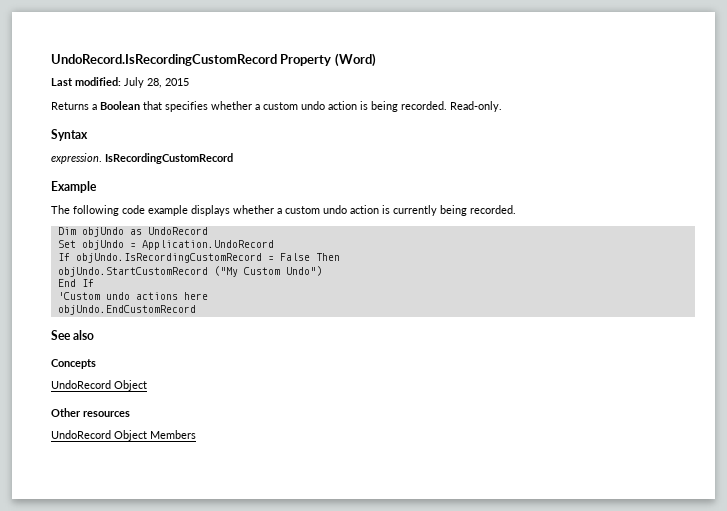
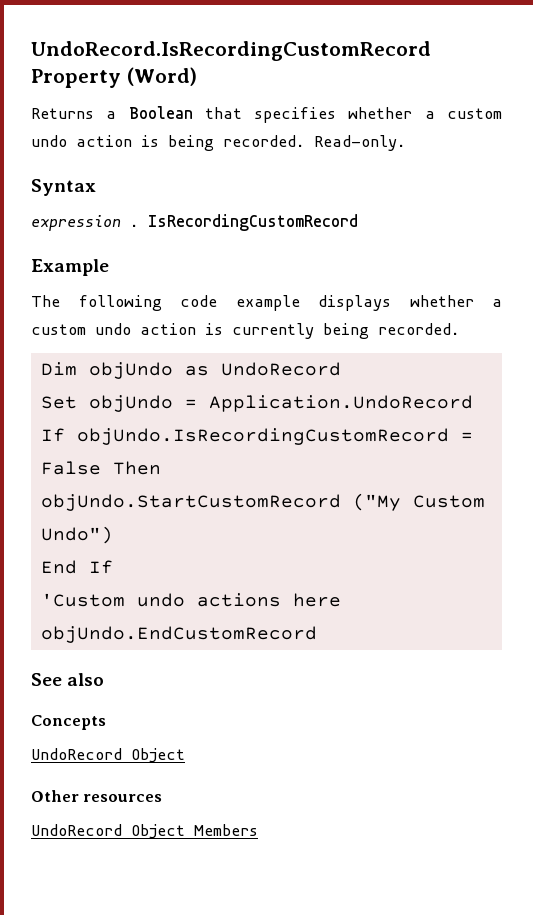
- Last modified: July 28, 2015
- expression.
+ expression .

